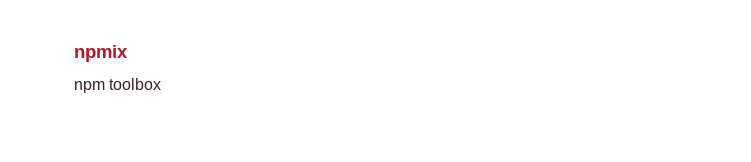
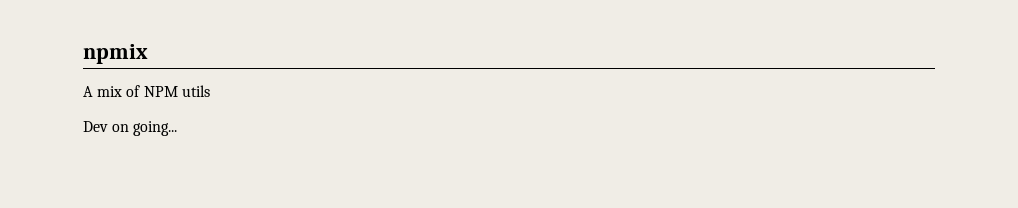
- npm toolbox
+ A mix of NPM utils
+ Dev on going...

